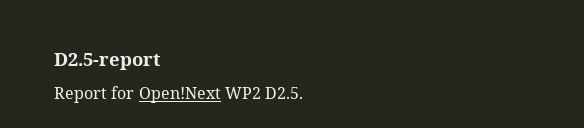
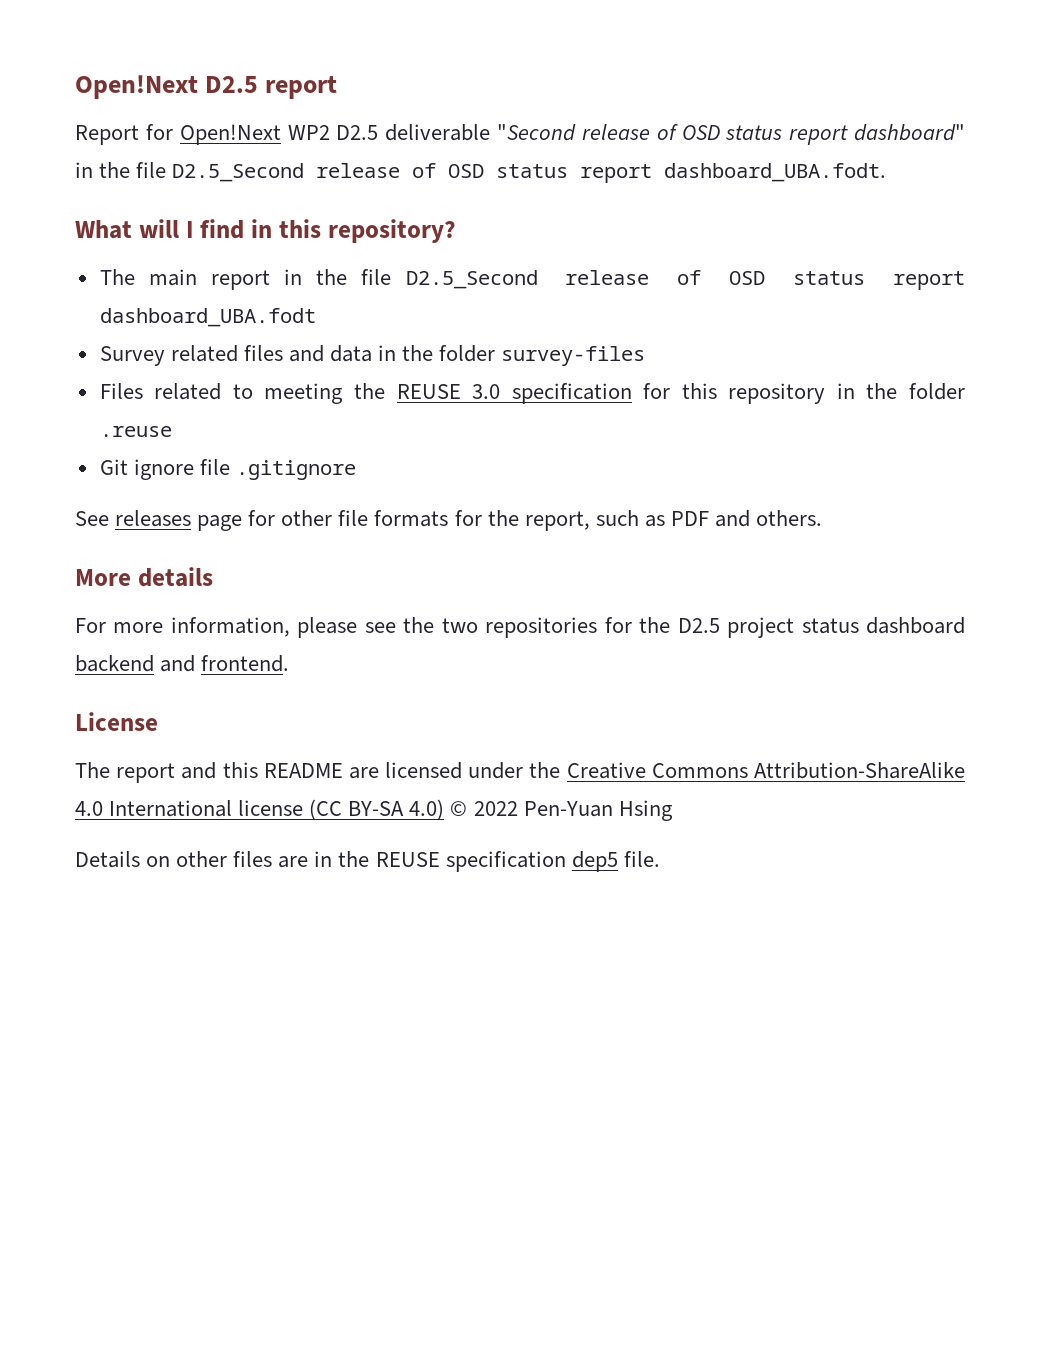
- D2.5-report
+ Open!Next D2.5 report
- Report for Open!Next WP2 D2.5.
+ Report for Open!Next WP2 D2.5 deliverable "Second release of OSD status report dashboard" in the file D2.5_Second release of OSD status report dashboard_UBA.fodt.
+ What will I find in this repository?
+ The main report in the file D2.5_Second release of OSD status report dashboard_UBA.fodt
+ Survey related files and data in the folder survey-files
+ Files related to meeting the REUSE 3.0 specification for this repository in the folder .reuse
+ Git ignore file .gitignore
+ See releases page for other file formats for the report, such as PDF and others.
+ More details
+ For more information, please see the two repositories for the D2.5 project status dashboard backend and frontend.
+ License
+ The report and this README are licensed under the Creative Commons Attribution-ShareAlike 4.0 International license (CC BY-SA 4.0) © 2022 Pen-Yuan Hsing
+ Details on other files are in the REUSE specification dep5 file.

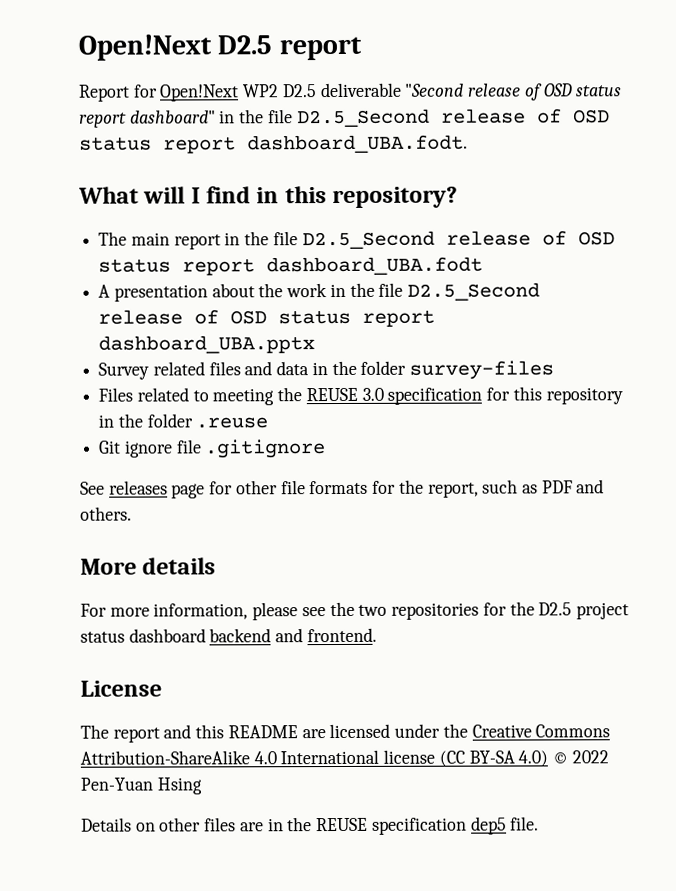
+ A presentation about the work in the file D2.5_Second release of OSD status report dashboard_UBA.pptx

